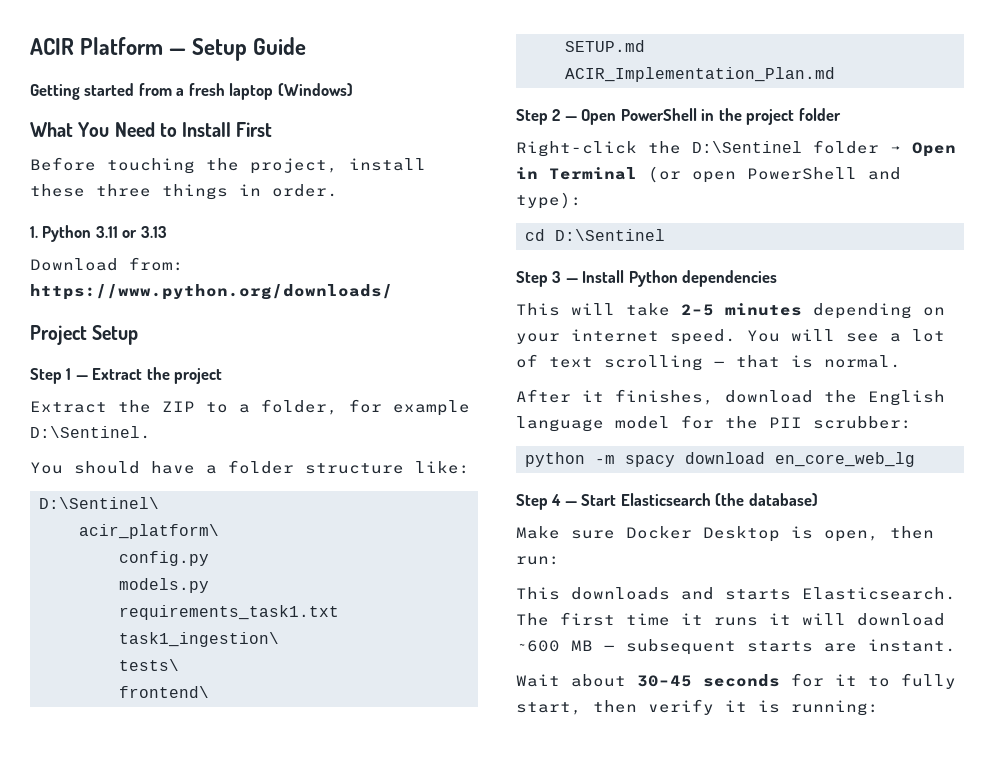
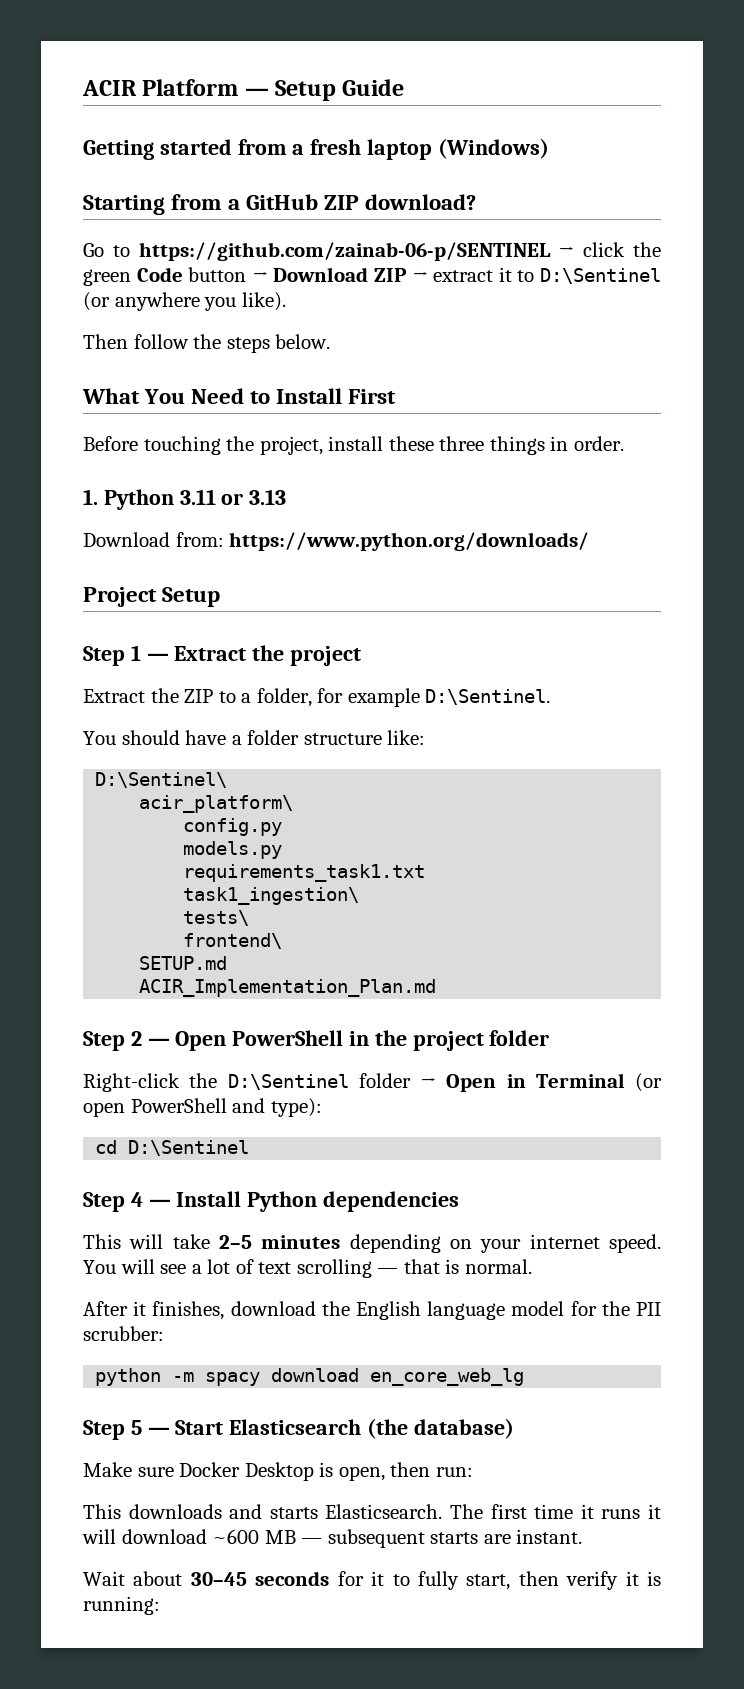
+ Starting from a GitHub ZIP download?
+ Go to https://github.com/zainab-06-p/SENTINEL → click the green Code button → Download ZIP → extract it to D:\Sentinel (or anywhere you like).
+ Then follow the steps below.
- Step 3 — Install Python dependencies
+ Step 4 — Install Python dependencies
- Step 4 — Start Elasticsearch (the database)
+ Step 5 — Start Elasticsearch (the database)

